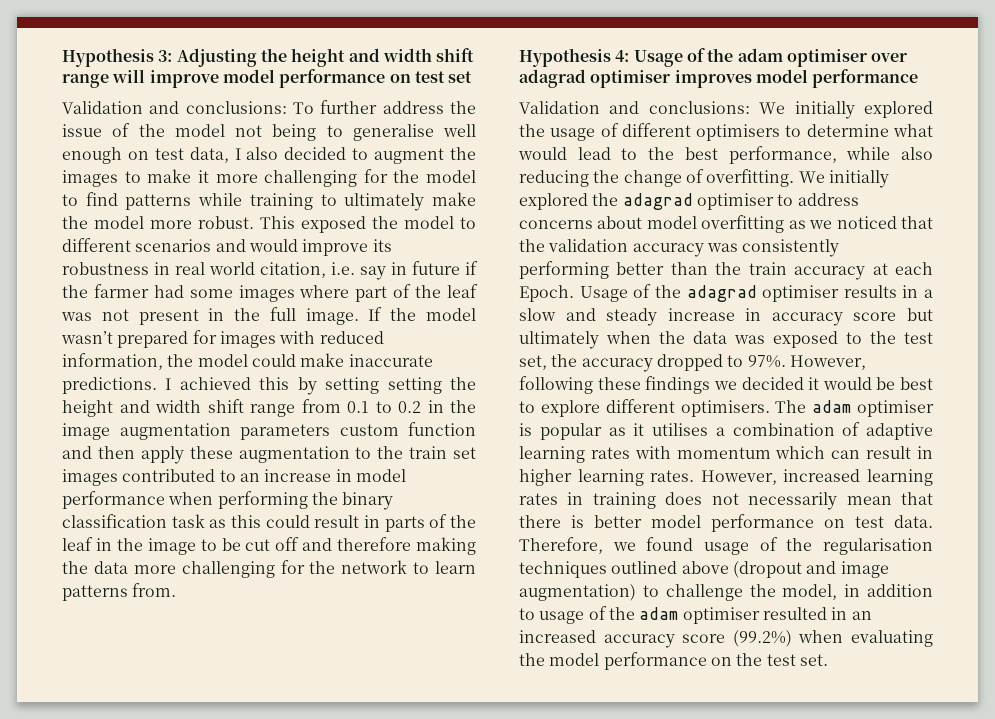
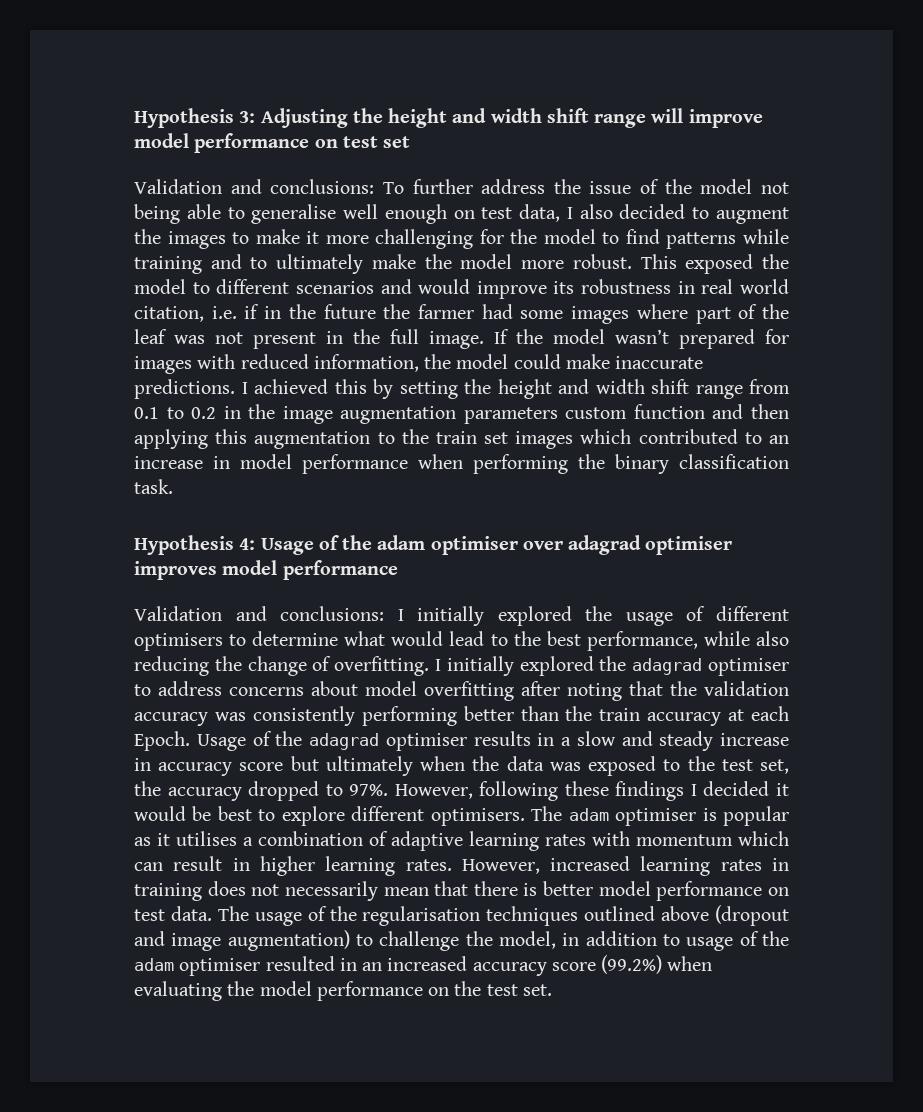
- Validation and conclusions: To further address the issue of the model not being to generalise well enough on test data, I also decided to augment the images to make it more challenging for the model to find patterns while training to ultimately make the model more robust.
+ Validation and conclusions: To further address the issue of the model not being able to generalise well enough on test data, I also decided to augment the images to make it more challenging for the model to find patterns while training and to ultimately make the model more robust.
- This exposed the model to different scenarios and would improve its robustness in real world citation, i.e. say in future if the farmer had some images where part of the leaf was not present in the full image.
+ This exposed the model to different scenarios and would improve its robustness in real world citation, i.e. if in the future the farmer had some images where part of the leaf was not present in the full image.
- I achieved this by setting setting the height and width shift range from 0.1 to 0.2 in the image augmentation parameters custom function and then apply these augmentation to the train set images contributed to an increase in model performance when performing the binary classification task as this could result in parts of the leaf in the image to be cut off and therefore making the data more challenging for the network to learn patterns from.
+ I achieved this by setting the height and width shift range from 0.1 to 0.2 in the image augmentation parameters custom function and then applying this augmentation to the train set images which contributed to an increase in model performance when performing the binary classification task.
- Validation and conclusions: We initially explored the usage of different optimisers to determine what would lead to the best performance, while also reducing the change of overfitting.
+ Validation and conclusions: I initially explored the usage of different optimisers to determine what would lead to the best performance, while also reducing the change of overfitting.
- We initially explored the adagrad optimiser to address concerns about model overfitting as we noticed that the validation accuracy was consistently performing better than the train accuracy at each Epoch.
+ I initially explored the adagrad optimiser to address concerns about model overfitting after noting that the validation accuracy was consistently performing better than the train accuracy at each Epoch.
- However, following these findings we decided it would be best to explore different optimisers.
+ However, following these findings I decided it would be best to explore different optimisers.
- Therefore, we found usage of the regularisation techniques outlined above (dropout and image augmentation) to challenge the model, in addition to usage of the adam optimiser resulted in an increased accuracy score (99.2%) when evaluating the model performance on the test set.
+ The usage of the regularisation techniques outlined above (dropout and image augmentation) to challenge the model, in addition to usage of the adam optimiser resulted in an increased accuracy score (99.2%) when evaluating the model performance on the test set.

